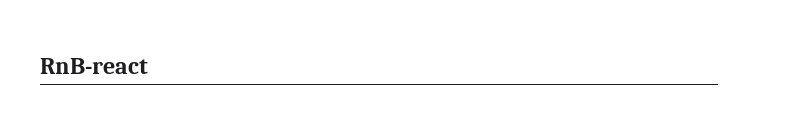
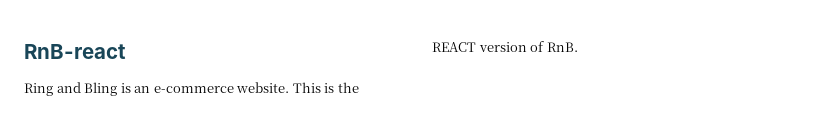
+ Ring and Bling is an e-commerce website. This is the REACT version of RnB.

